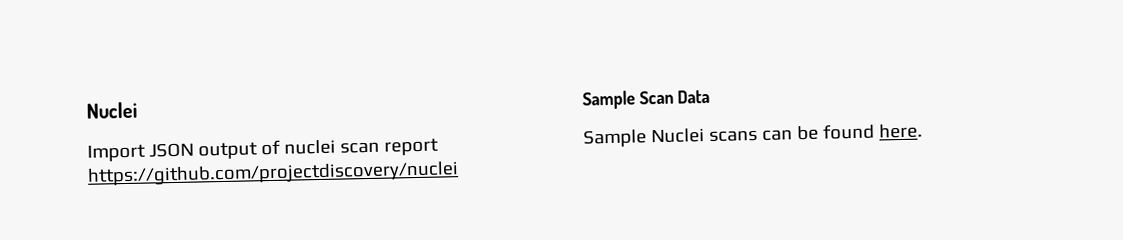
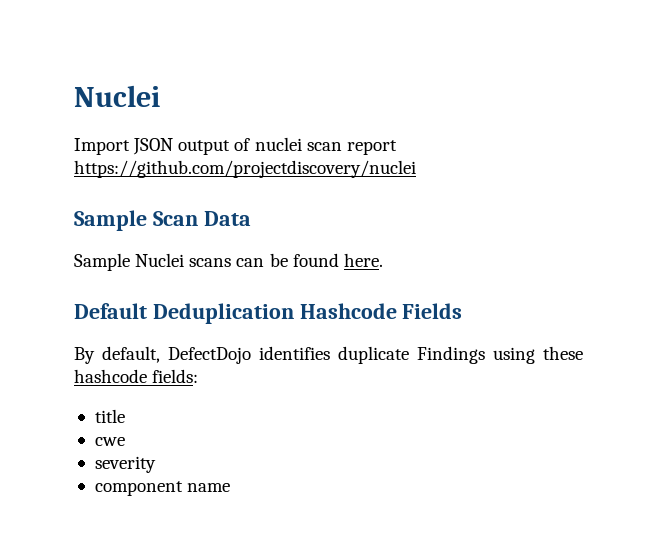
+ Default Deduplication Hashcode Fields
+ By default, DefectDojo identifies duplicate Findings using these hashcode fields:
+ title
+ cwe
+ severity
+ component name

